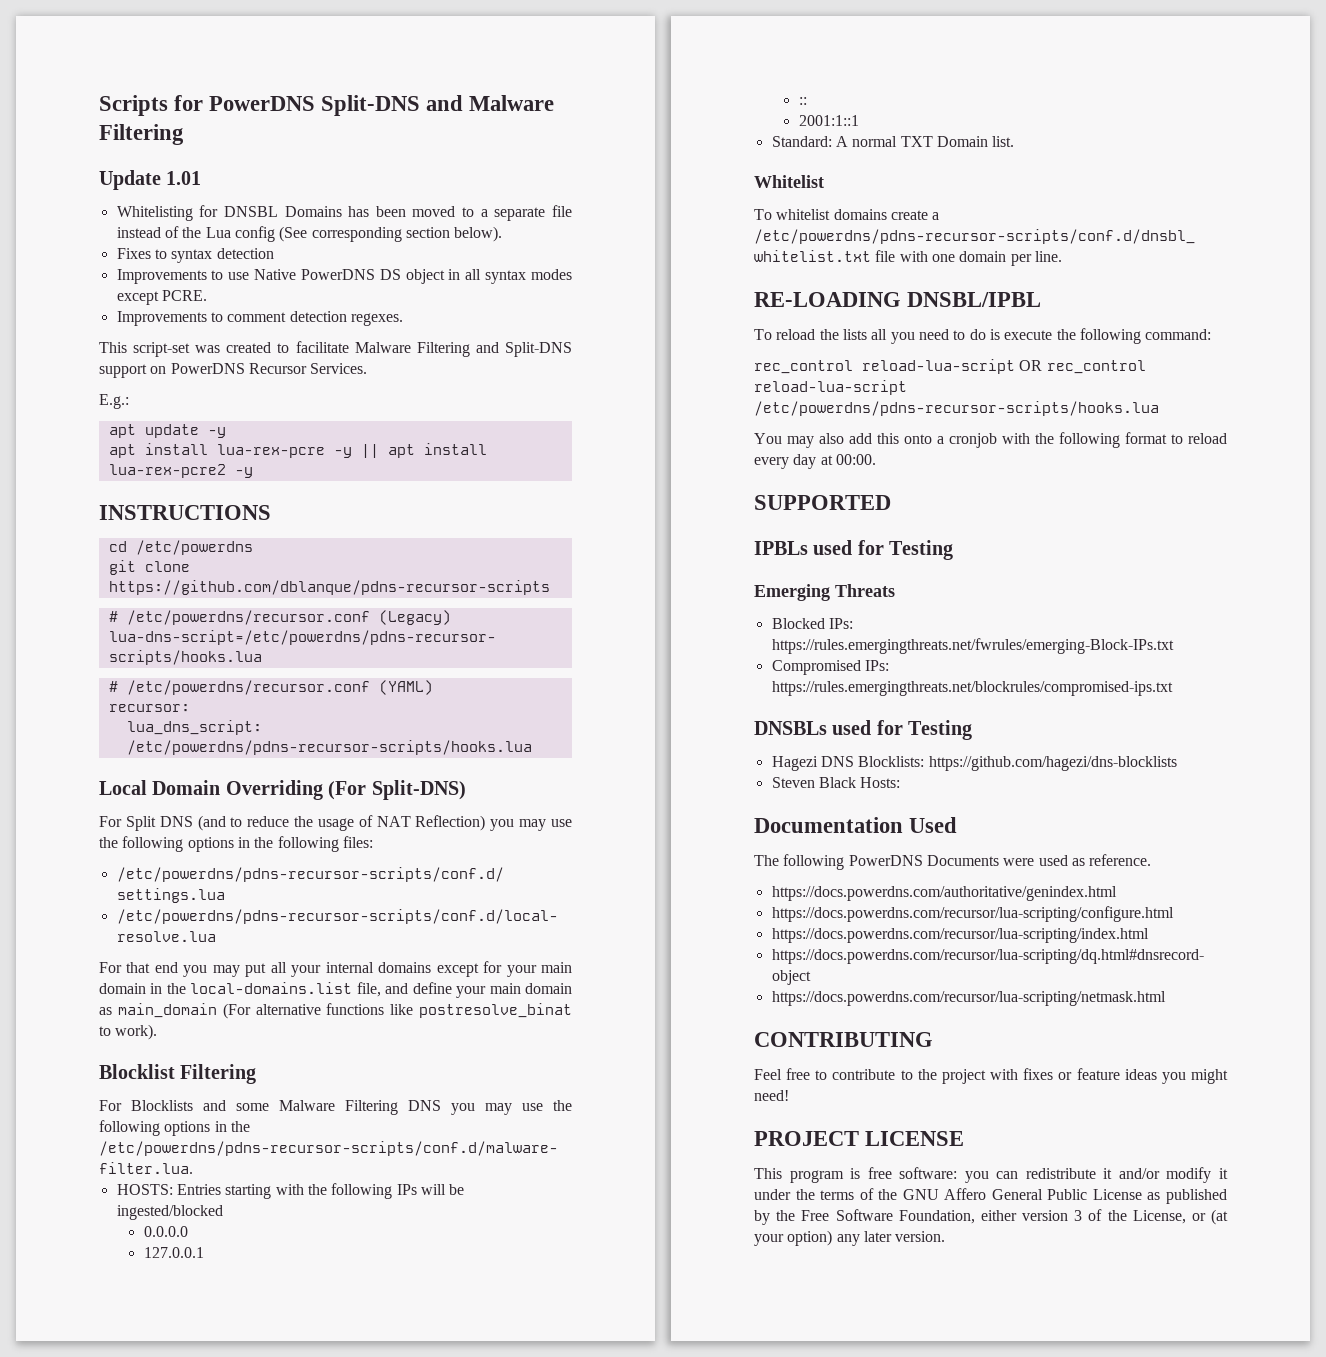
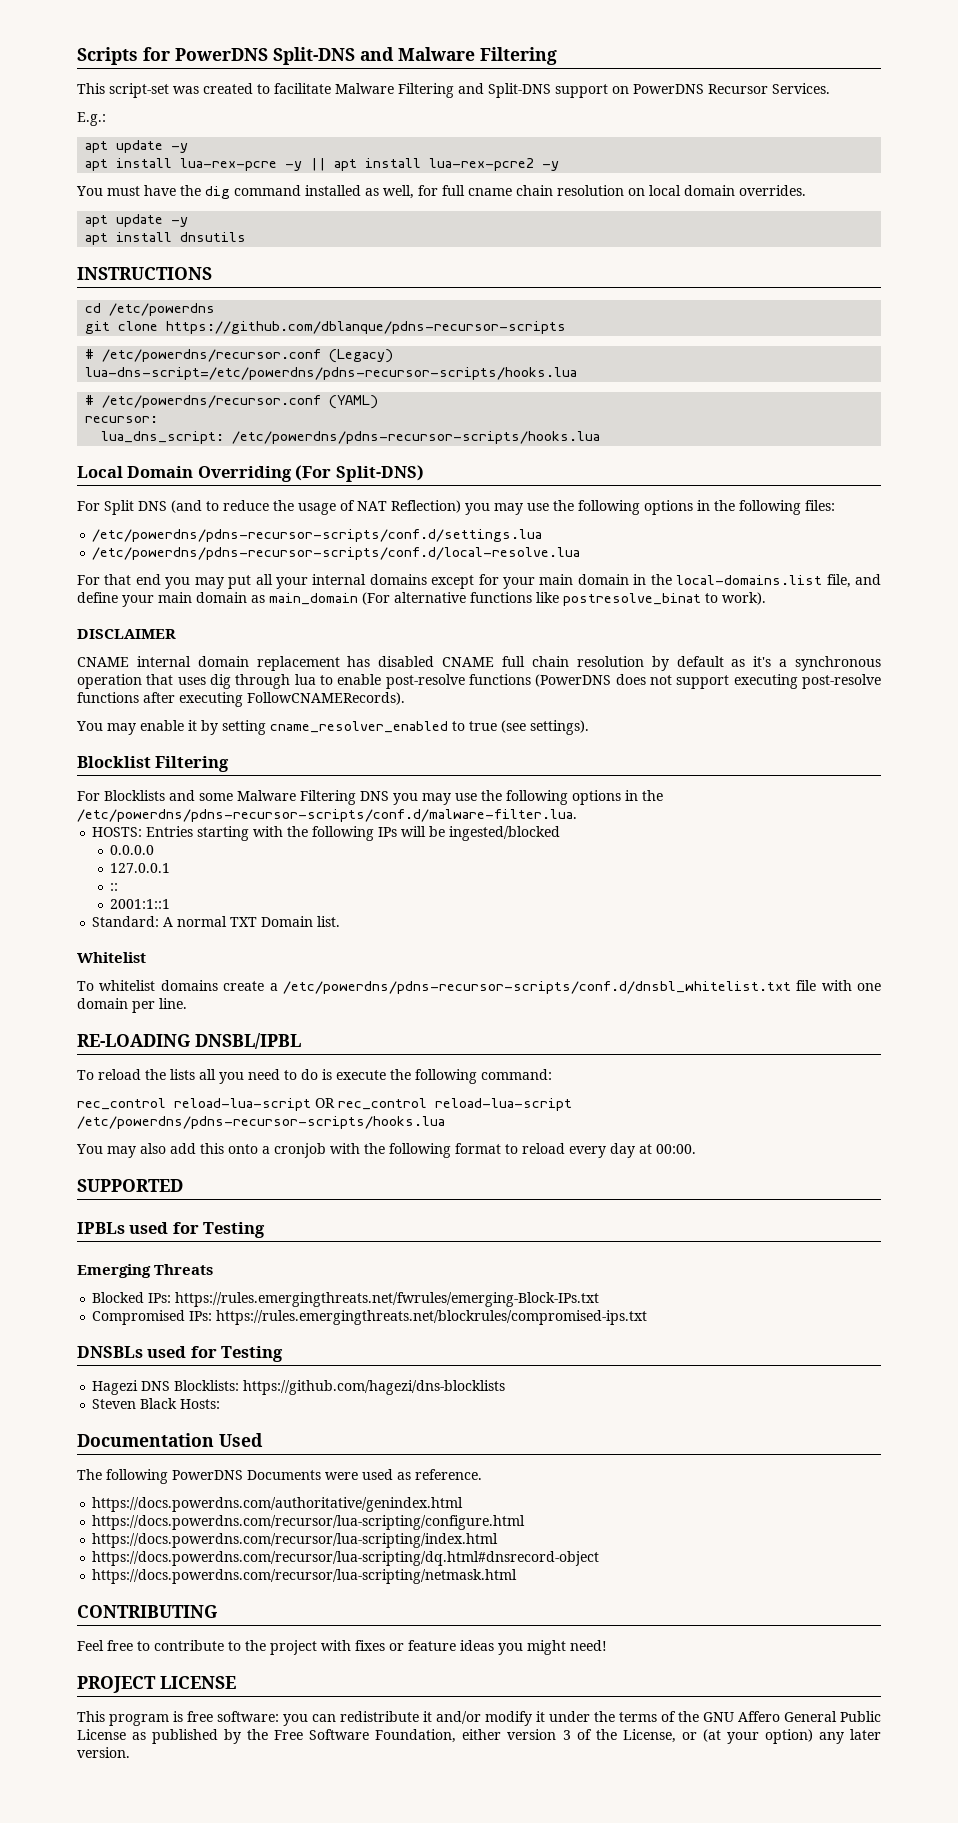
- Update 1.01
- Whitelisting for DNSBL Domains has been moved to a separate file instead of the Lua config (See corresponding section below).
- Fixes to syntax detection
- Improvements to use Native PowerDNS DS object in all syntax modes except PCRE.
- Improvements to comment detection regexes.
+ You must have the dig command installed as well, for full cname chain resolution on local domain overrides.
+ apt update -y
+ apt install dnsutils
+ DISCLAIMER
+ CNAME internal domain replacement has disabled CNAME full chain resolution by default as it's a synchronous operation that uses dig through lua to enable post-resolve functions (PowerDNS does not support executing post-resolve functions after executing FollowCNAMERecords).
+ You may enable it by setting cname_resolver_enabled to true (see settings).

